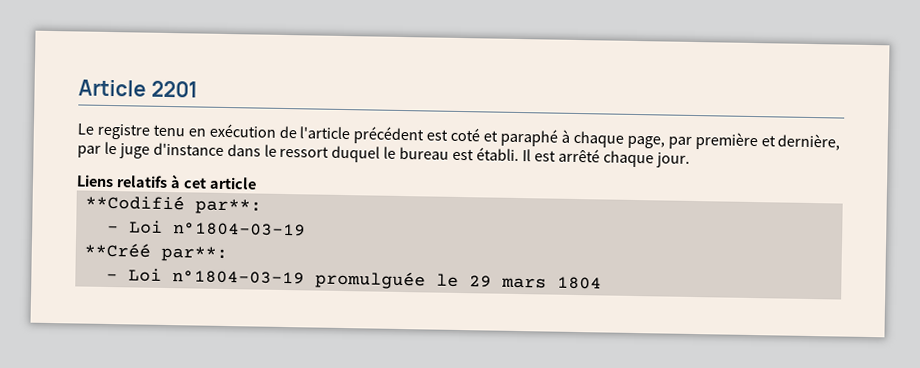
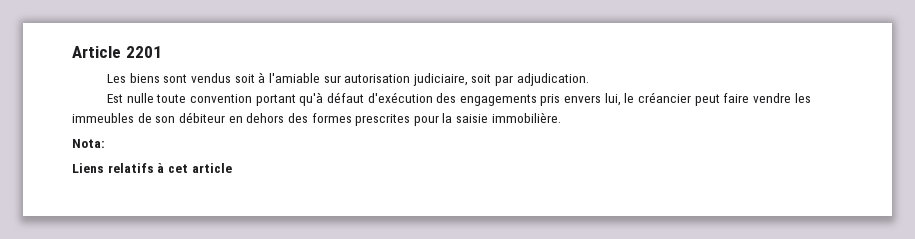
- Le registre tenu en exécution de l'article précédent est coté et paraphé à chaque page, par première et dernière, par le juge d'instance dans le ressort duquel le bureau est établi. Il est arrêté chaque jour.
+ Les biens sont vendus soit à l'amiable sur autorisation judiciaire, soit par adjudication.
+ Est nulle toute convention portant qu'à défaut d'exécution des engagements pris envers lui, le créancier peut faire vendre les immeubles de son débiteur en dehors des formes prescrites pour la saisie immobilière.
+ Nota:
- **Codifié par**:
- - Loi n°1804-03-19
- **Créé par**:
- - Loi n°1804-03-19 promulguée le 29 mars 1804

